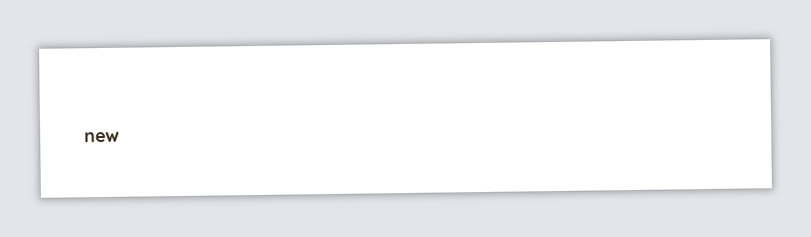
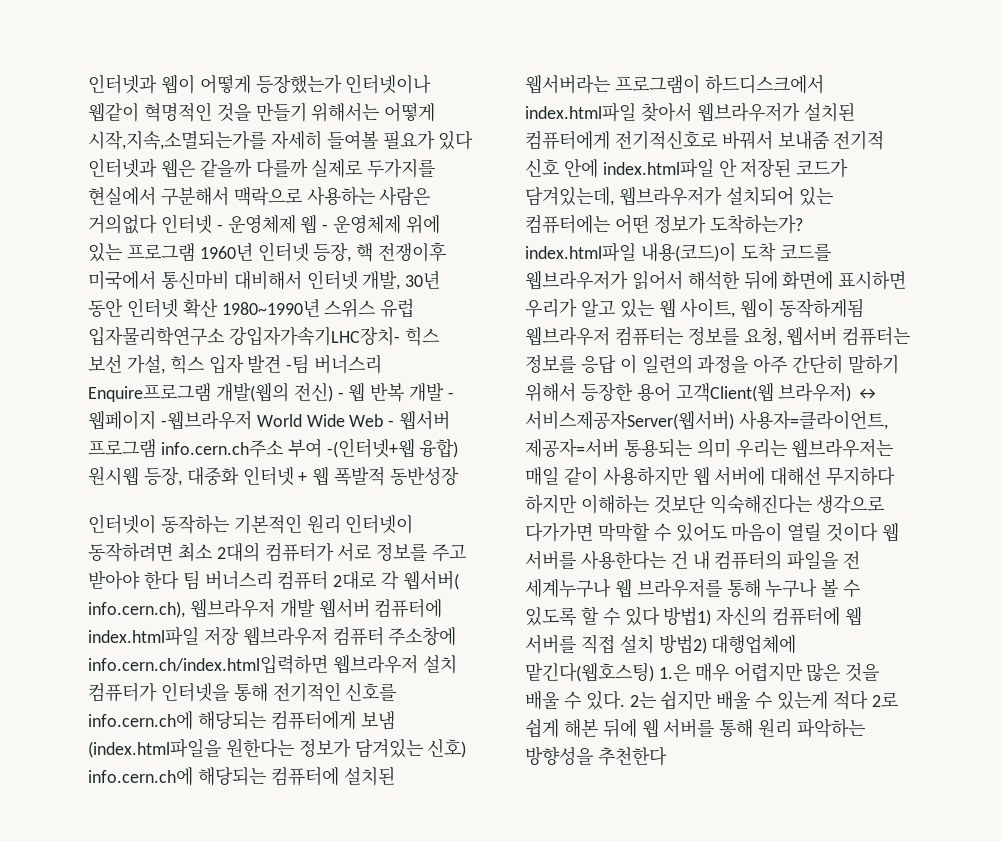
- new
+ 인터넷과 웹이 어떻게 등장했는가 인터넷이나 웹같이 혁명적인 것을 만들기 위해서는 어떻게 시작,지속,소멸되는가를 자세히 들여볼 필요가 있다 인터넷과 웹은 같을까 다를까 실제로 두가지를 현실에서 구분해서 맥락으로 사용하는 사람은 거의없다 인터넷 - 운영체제 웹 - 운영체제 위에 있는 프로그램 1960년 인터넷 등장, 핵 전쟁이후 미국에서 통신마비 대비해서 인터넷 개발, 30년 동안 인터넷 확산 1980~1990년 스위스 유럽 입자물리학연구소 강입자가속기LHC장치- 힉스 보선 가설, 힉스 입자 발견 -팀 버너스리 Enquire프로그램 개발(웹의 전신) - 웹 반복 개발 - 웹페이지 -웹브라우저 World Wide Web - 웹서버 프로그램 info.cern.ch주소 부여 -(인터넷+웹 융합) 원시웹 등장, 대중화 인터넷 + 웹 폭발적 동반성장
+ 인터넷이 동작하는 기본적인 원리 인터넷이 동작하려면 최소 2대의 컴퓨터가 서로 정보를 주고 받아야 한다 팀 버너스리 컴퓨터 2대로 각 웹서버( info.cern.ch), 웹브라우저 개발 웹서버 컴퓨터에 index.html파일 저장 웹브라우저 컴퓨터 주소창에 info.cern.ch/index.html입력하면 웹브라우저 설치 컴퓨터가 인터넷을 통해 전기적인 신호를 info.cern.ch에 해당되는 컴퓨터에게 보냄 (index.html파일을 원한다는 정보가 담겨있는 신호) info.cern.ch에 해당되는 컴퓨터에 설치된 웹서버라는 프로그램이 하드디스크에서 index.html파일 찾아서 웹브라우저가 설치된 컴퓨터에게 전기적신호로 바꿔서 보내줌 전기적 신호 안에 index.html파일 안 저장된 코드가 담겨있는데, 웹브라우저가 설치되어 있는 컴퓨터에는 어떤 정보가 도착하는가? index.html파일 내용(코드)이 도착 코드를 웹브라우저가 읽어서 해석한 뒤에 화면에 표시하면 우리가 알고 있는 웹 사이트, 웹이 동작하게됨 웹브라우저 컴퓨터는 정보를 요청, 웹서버 컴퓨터는 정보를 응답 이 일련의 과정을 아주 간단히 말하기 위해서 등장한 용어 고객Client(웹 브라우저) ↔ 서비스제공자Server(웹서버) 사용자=클라이언트, 제공자=서버 통용되는 의미 우리는 웹브라우저는 매일 같이 사용하지만 웹 서버에 대해선 무지하다 하지만 이해하는 것보단 익숙해진다는 생각으로 다가가면 막막할 수 있어도 마음이 열릴 것이다 웹 서버를 사용한다는 건 내 컴퓨터의 파일을 전 세계누구나 웹 브라우저를 통해 누구나 볼 수 있도록 할 수 있다 방법1) 자신의 컴퓨터에 웹 서버를 직접 설치 방법2) 대행업체에 맡긴다(웹호스팅) 1.은 매우 어렵지만 많은 것을 배울 수 있다. 2는 쉽지만 배울 수 있는게 적다 2로 쉽게 해본 뒤에 웹 서버를 통해 원리 파악하는 방향성을 추천한다

